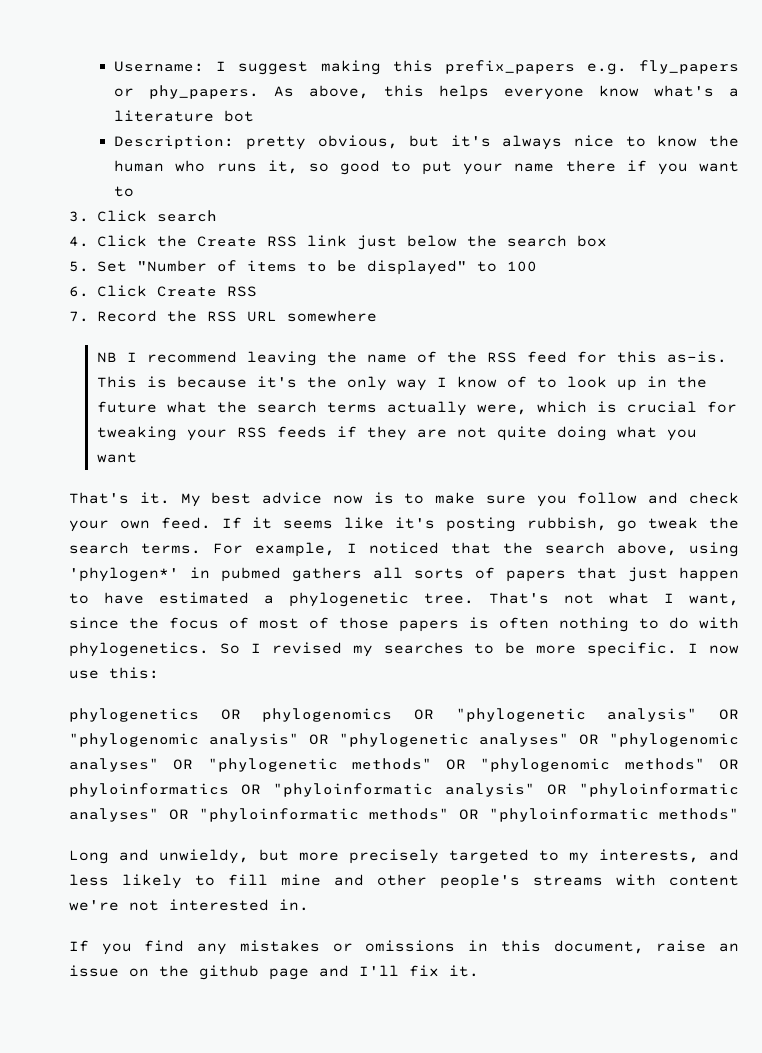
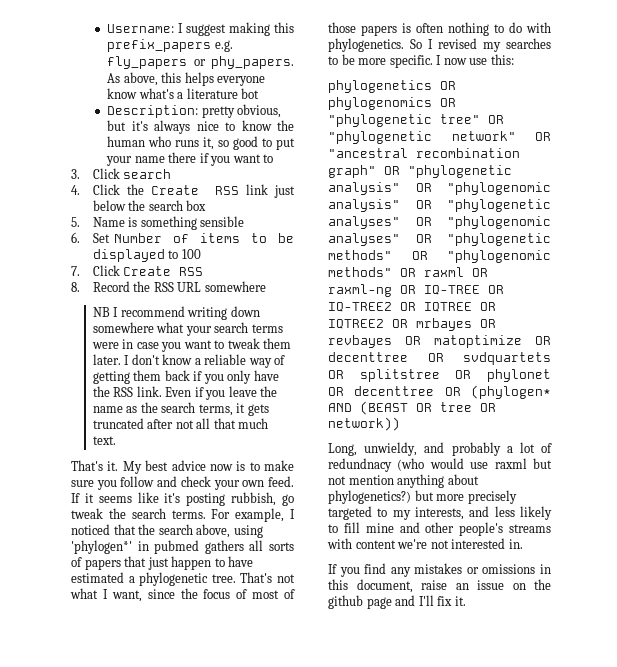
- 5. Set "Number of items to be displayed" to 100
+ 5. Name is something sensible
+ 6. Set Number of items to be displayed to 100
- 6. Click Create RSS
+ 7. Click Create RSS
- 7. Record the RSS URL somewhere
+ 8. Record the RSS URL somewhere
- NB I recommend leaving the name of the RSS feed for this as-is. This is because it's the only way I know of to look up in the future what the search terms actually were, which is crucial for tweaking your RSS feeds if they are not quite doing what you want
+ NB I recommend writing down somewhere what your search terms were in case you want to tweak them later. I don't know a reliable way of getting them back if you only have the RSS link. Even if you leave the name as the search terms, it gets truncated after not all that much text.
- phylogenetics OR phylogenomics OR "phylogenetic analysis" OR "phylogenomic analysis" OR "phylogenetic analyses" OR "phylogenomic analyses" OR "phylogenetic methods" OR "phylogenomic methods" OR phyloinformatics OR "phyloinformatic analysis" OR "phyloinformatic analyses" OR "phyloinformatic methods" OR "phyloinformatic methods"
- Long and unwieldy, but more precisely targeted to my interests, and less likely to fill mine and other people's streams with content we're not interested in.
+ phylogenetics OR phylogenomics OR "phylogenetic tree" OR "phylogenetic network" OR "ancestral recombination graph" OR "phylogenetic analysis" OR "phylogenomic analysis" OR "phylogenetic analyses" OR "phylogenomic analyses" OR "phylogenetic methods" OR "phylogenomic methods" OR raxml OR raxml-ng OR IQ-TREE OR IQ-TREE2 OR IQTREE OR IQTREE2 OR mrbayes OR revbayes OR matoptimize OR decenttree OR svdquartets OR splitstree OR phylonet OR decenttree OR (phylogen* AND (BEAST OR tree OR network))
+ Long, unwieldy, and probably a lot of redundnacy (who would use raxml but not mention anything about phylogenetics?) but more precisely targeted to my interests, and less likely to fill mine and other people's streams with content we're not interested in.

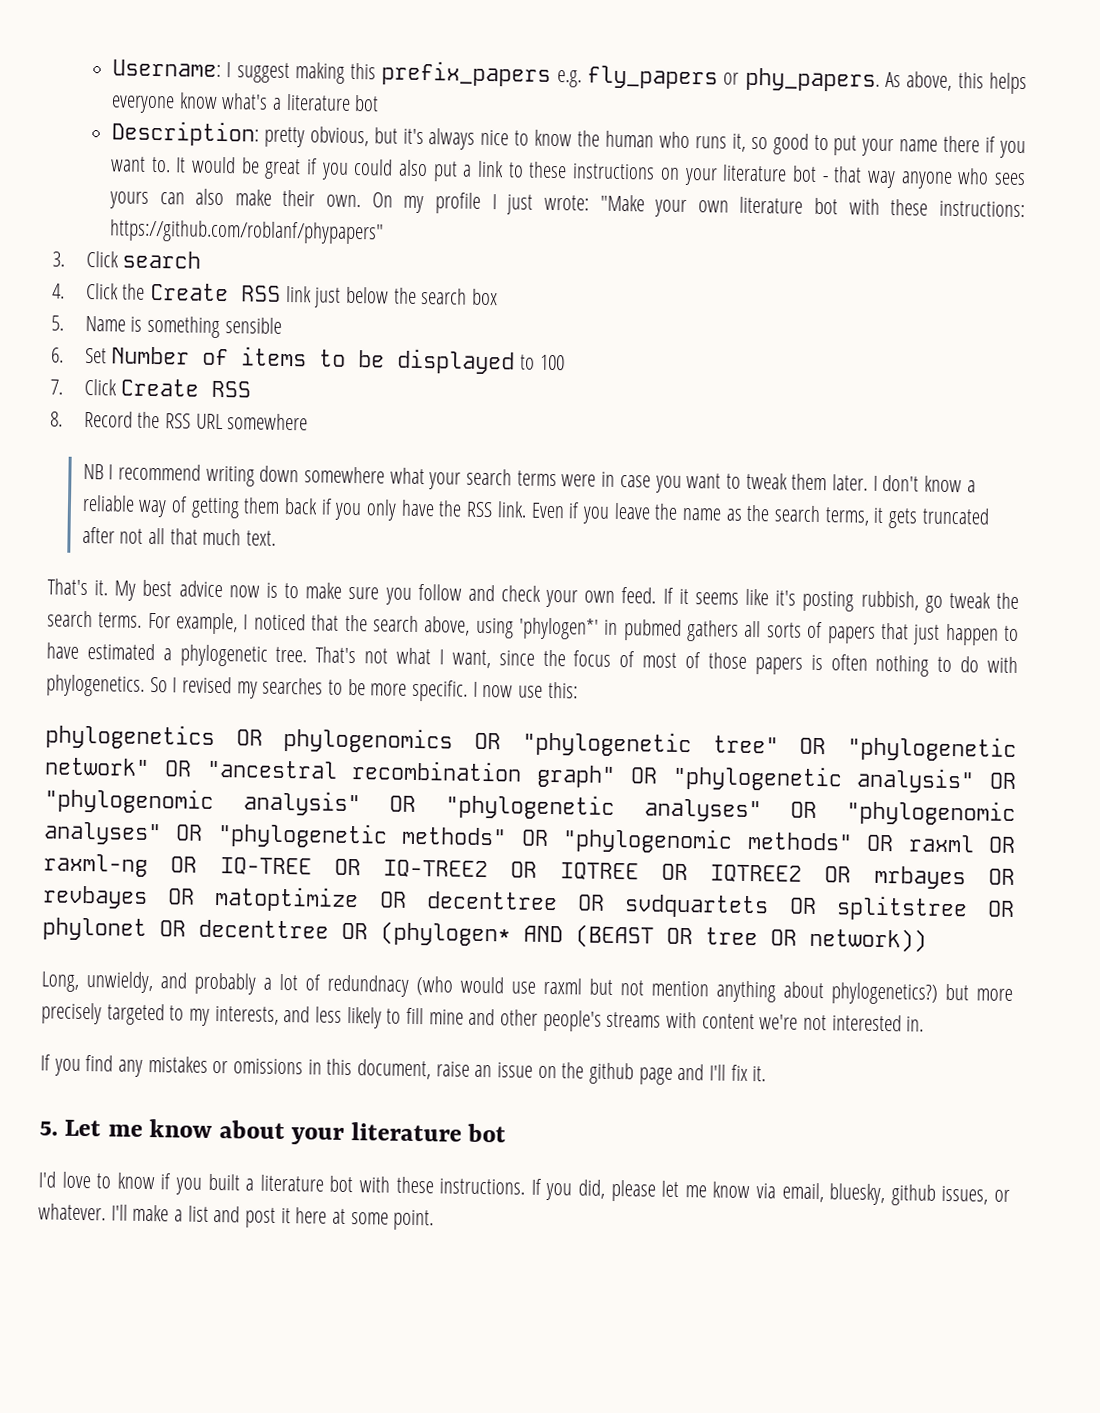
- Description: pretty obvious, but it's always nice to know the human who runs it, so good to put your name there if you want to
+ Description: pretty obvious, but it's always nice to know the human who runs it, so good to put your name there if you want to. It would be great if you could also put a link to these instructions on your literature bot - that way anyone who sees yours can also make their own. On my profile I just wrote: "Make your own literature bot with these instructions: https://github.com/roblanf/phypapers"
+ 5. Let me know about your literature bot
+ I'd love to know if you built a literature bot with these instructions. If you did, please let me know via email, bluesky, github issues, or whatever. I'll make a list and post it here at some point.

